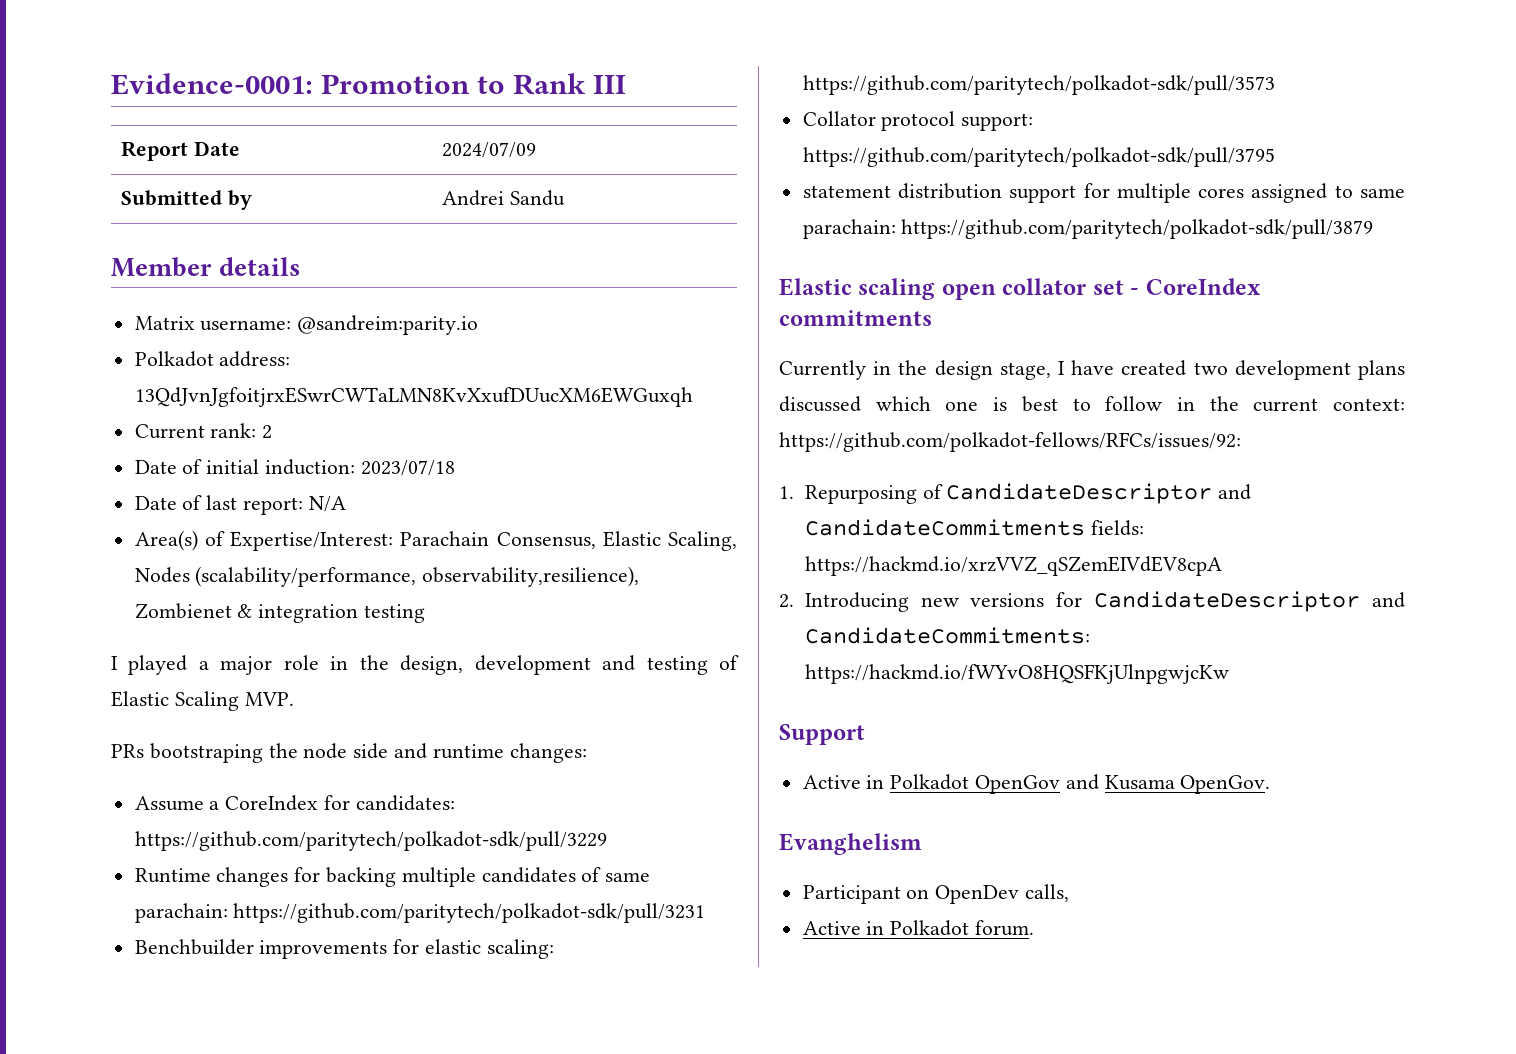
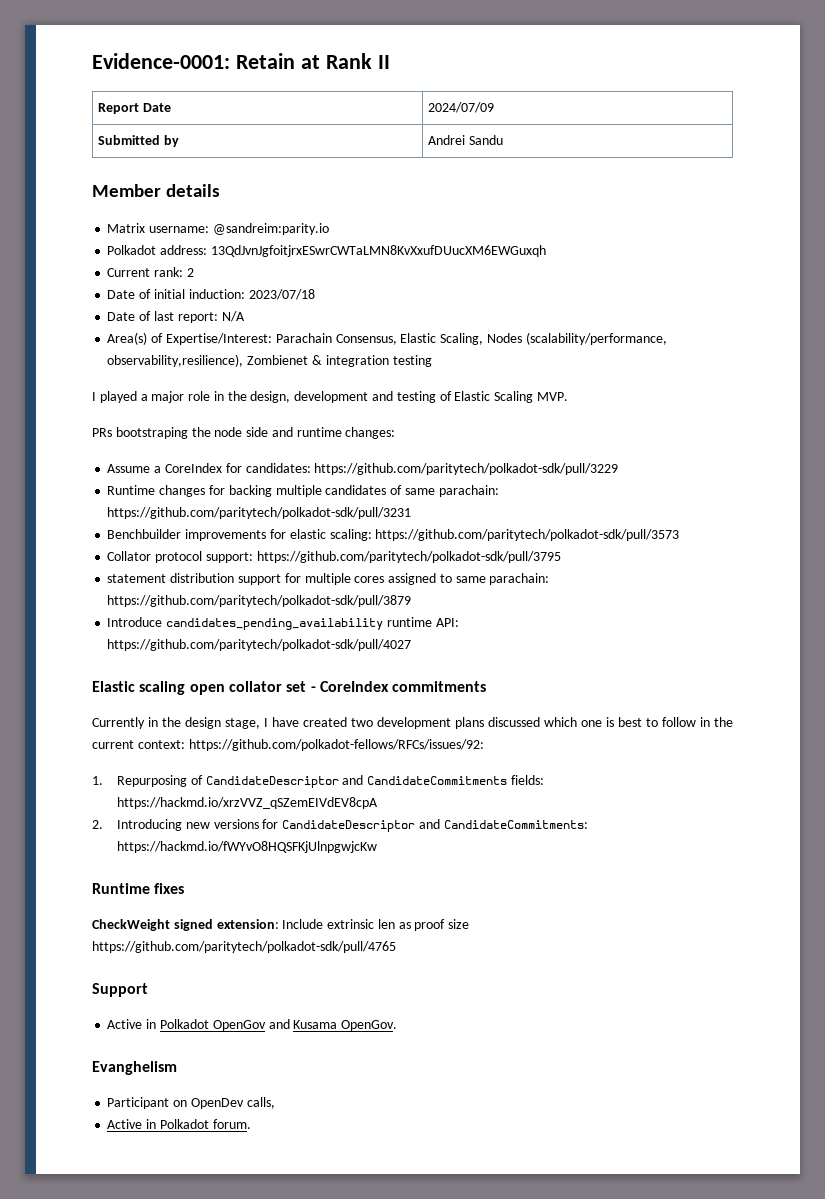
- Evidence-0001: Promotion to Rank III
+ Evidence-0001: Retain at Rank II
+ Introduce candidates_pending_availability runtime API: https://github.com/paritytech/polkadot-sdk/pull/4027
+ Runtime fixes
+ CheckWeight signed extension: Include extrinsic len as proof size https://github.com/paritytech/polkadot-sdk/pull/4765

